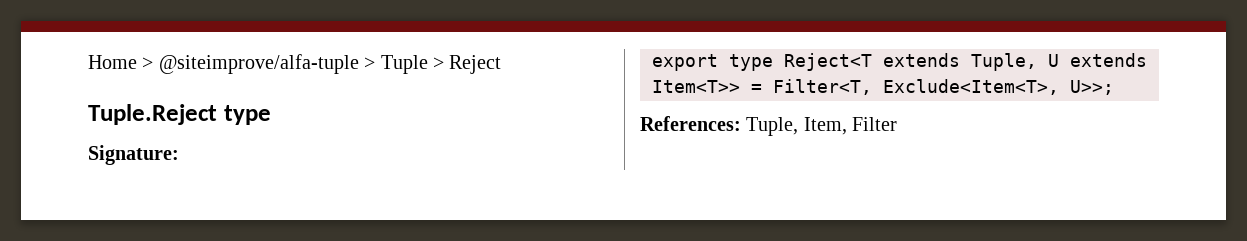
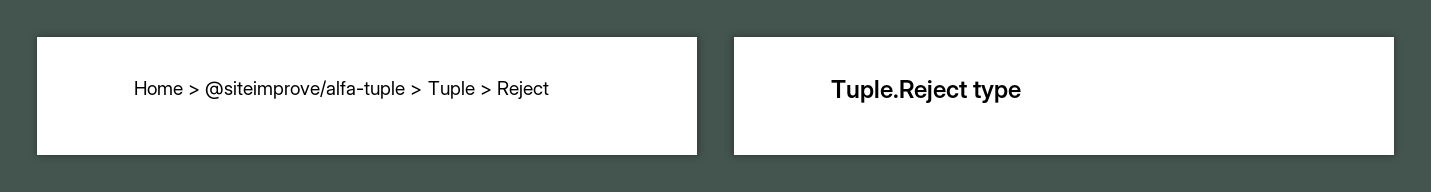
- Signature:
- export type Reject<T extends Tuple, U extends Item<T>> = Filter<T, Exclude<Item<T>, U>>;
- References: Tuple, Item, Filter

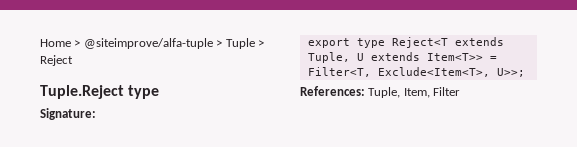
+ Signature:
+ export type Reject<T extends Tuple, U extends Item<T>> = Filter<T, Exclude<Item<T>, U>>;
+ References: Tuple, Item, Filter

